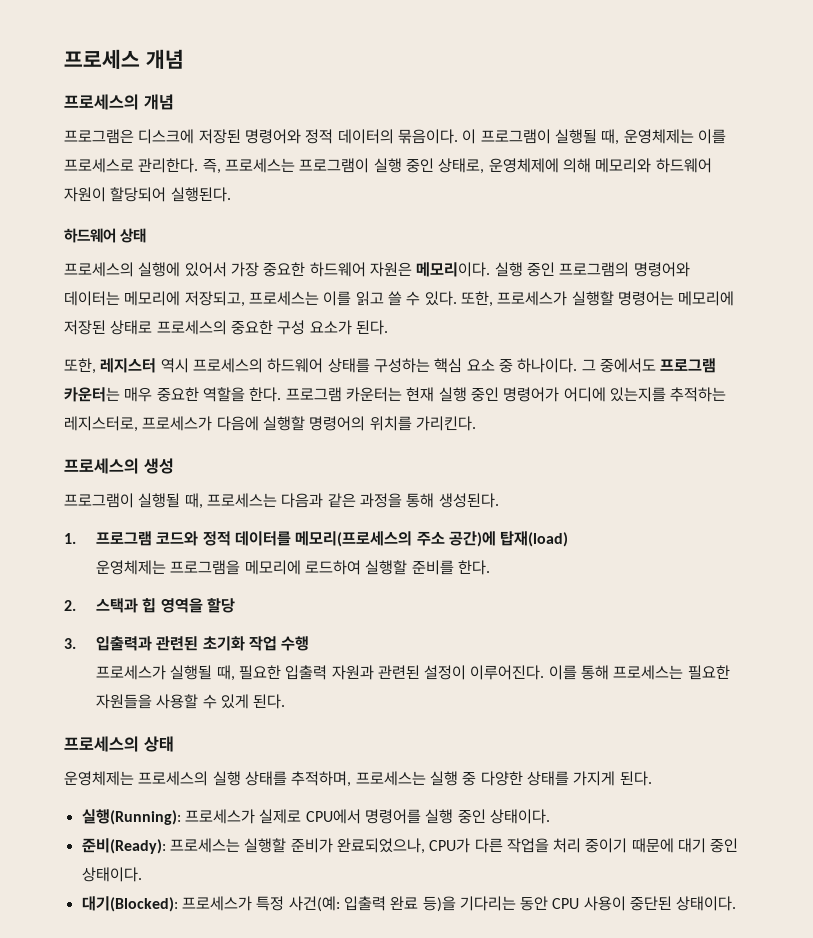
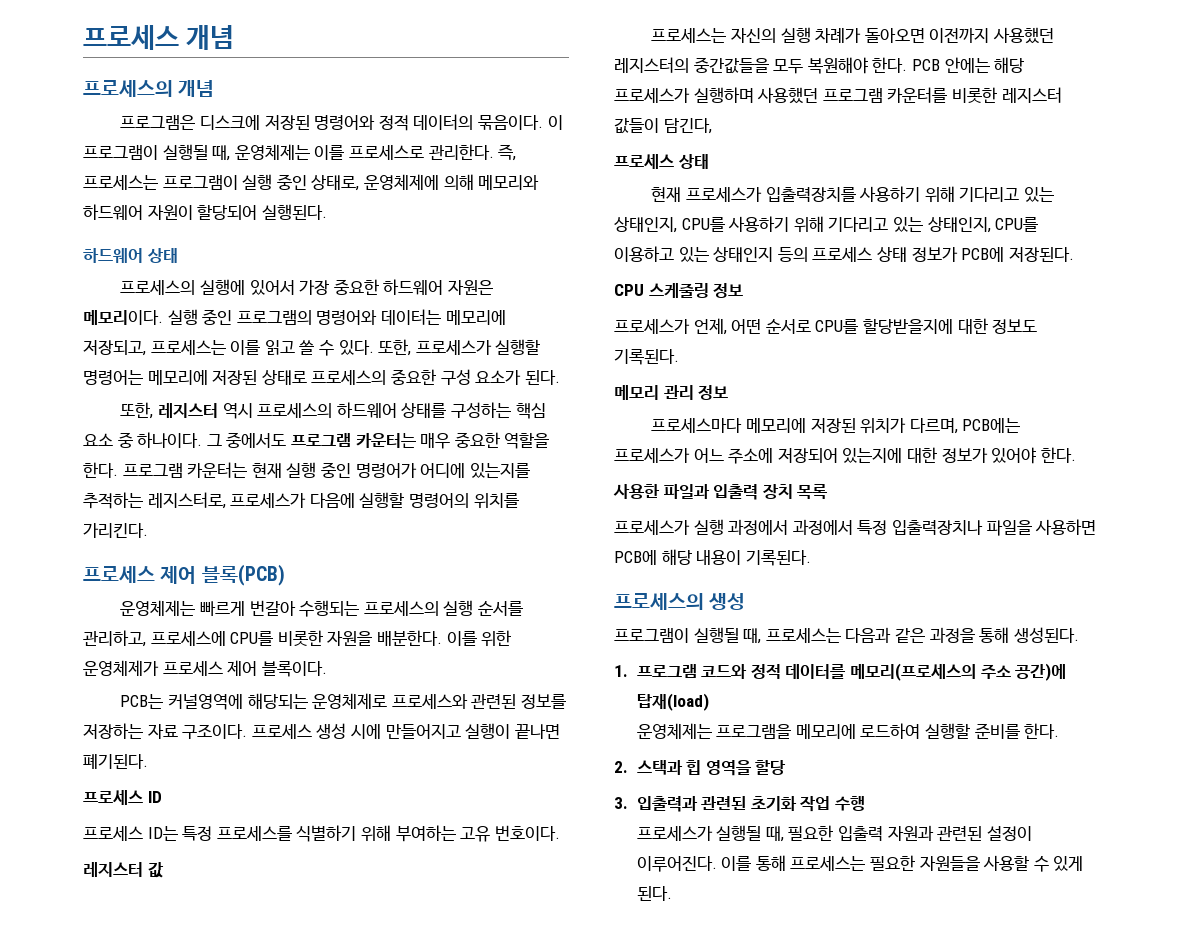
+ 프로세스 제어 블록(PCB)
+ 운영체제는 빠르게 번갈아 수행되는 프로세스의 실행 순서를 관리하고, 프로세스에 CPU를 비롯한 자원을 배분한다. 이를 위한 운영체제가 프로세스 제어 블록이다.
+ PCB는 커널영역에 해당되는 운영체제로 프로세스와 관련된 정보를 저장하는 자료 구조이다. 프로세스 생성 시에 만들어지고 실행이 끝나면 폐기된다.
+ 프로세스 ID
+ 프로세스 ID는 특정 프로세스를 식별하기 위해 부여하는 고유 번호이다.
+ 레지스터 값
+ 프로세스는 자신의 실행 차례가 돌아오면 이전까지 사용했던 레지스터의 중간값들을 모두 복원해야 한다. PCB 안에는 해당 프로세스가 실행하며 사용했던 프로그램 카운터를 비롯한 레지스터 값들이 담긴다,
+ 프로세스 상태
+ 현재 프로세스가 입출력장치를 사용하기 위해 기다리고 있는 상태인지, CPU를 사용하기 위해 기다리고 있는 상태인지, CPU를 이용하고 있는 상태인지 등의 프로세스 상태 정보가 PCB에 저장된다.
+ CPU 스케줄링 정보
+ 프로세스가 언제, 어떤 순서로 CPU를 할당받을지에 대한 정보도 기록된다.
+ 메모리 관리 정보
+ 프로세스마다 메모리에 저장된 위치가 다르며, PCB에는 프로세스가 어느 주소에 저장되어 있는지에 대한 정보가 있어야 한다.
+ 사용한 파일과 입출력 장치 목록
+ 프로세스가 실행 과정에서 과정에서 특정 입출력장치나 파일을 사용하면 PCB에 해당 내용이 기록된다.
- 프로세스의 상태
- 운영체제는 프로세스의 실행 상태를 추적하며, 프로세스는 실행 중 다양한 상태를 가지게 된다.
- 실행(Running): 프로세스가 실제로 CPU에서 명령어를 실행 중인 상태이다.
- 준비(Ready): 프로세스는 실행할 준비가 완료되었으나, CPU가 다른 작업을 처리 중이기 때문에 대기 중인 상태이다.
- 대기(Blocked): 프로세스가 특정 사건(예: 입출력 완료 등)을 기다리는 동안 CPU 사용이 중단된 상태이다.

